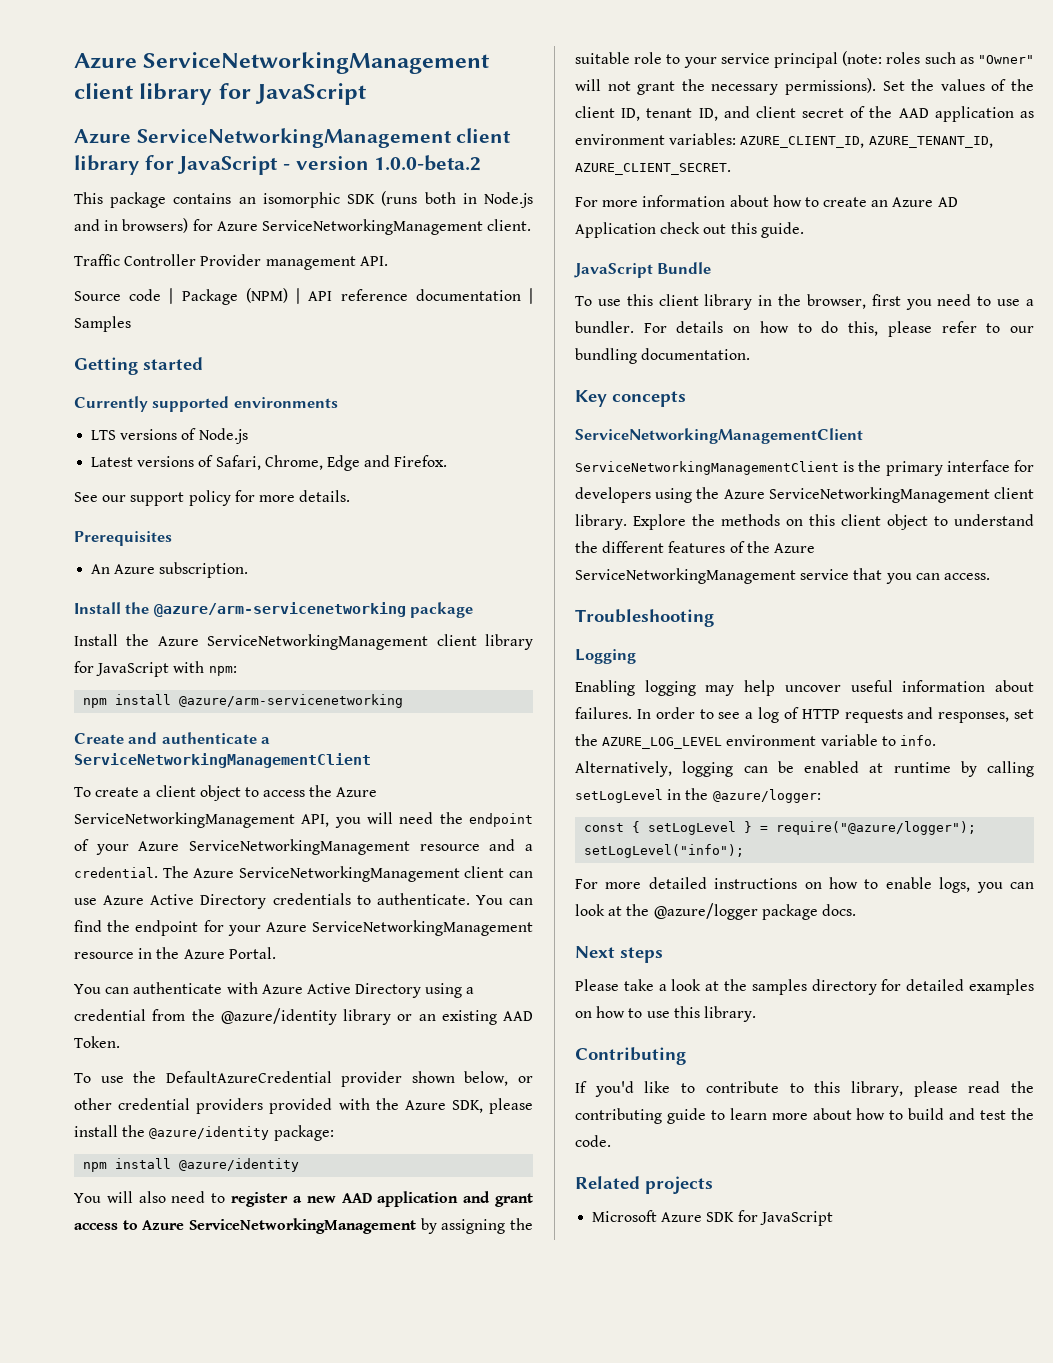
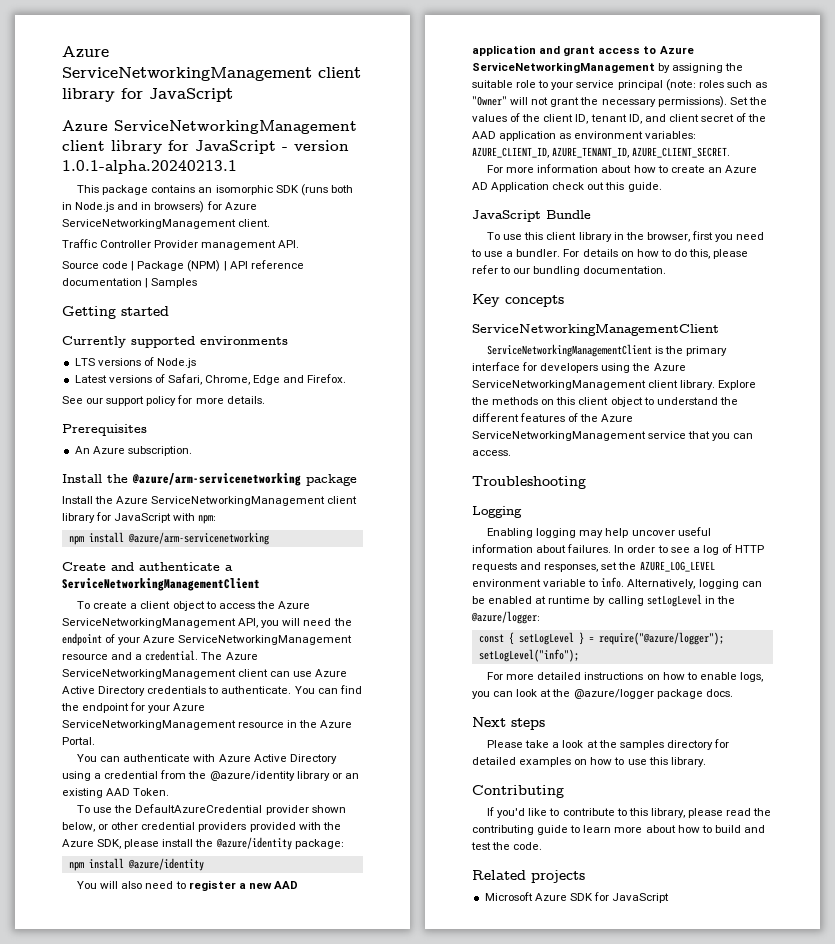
- Azure ServiceNetworkingManagement client library for JavaScript - version 1.0.0-beta.2
+ Azure ServiceNetworkingManagement client library for JavaScript - version 1.0.1-alpha.20240213.1

